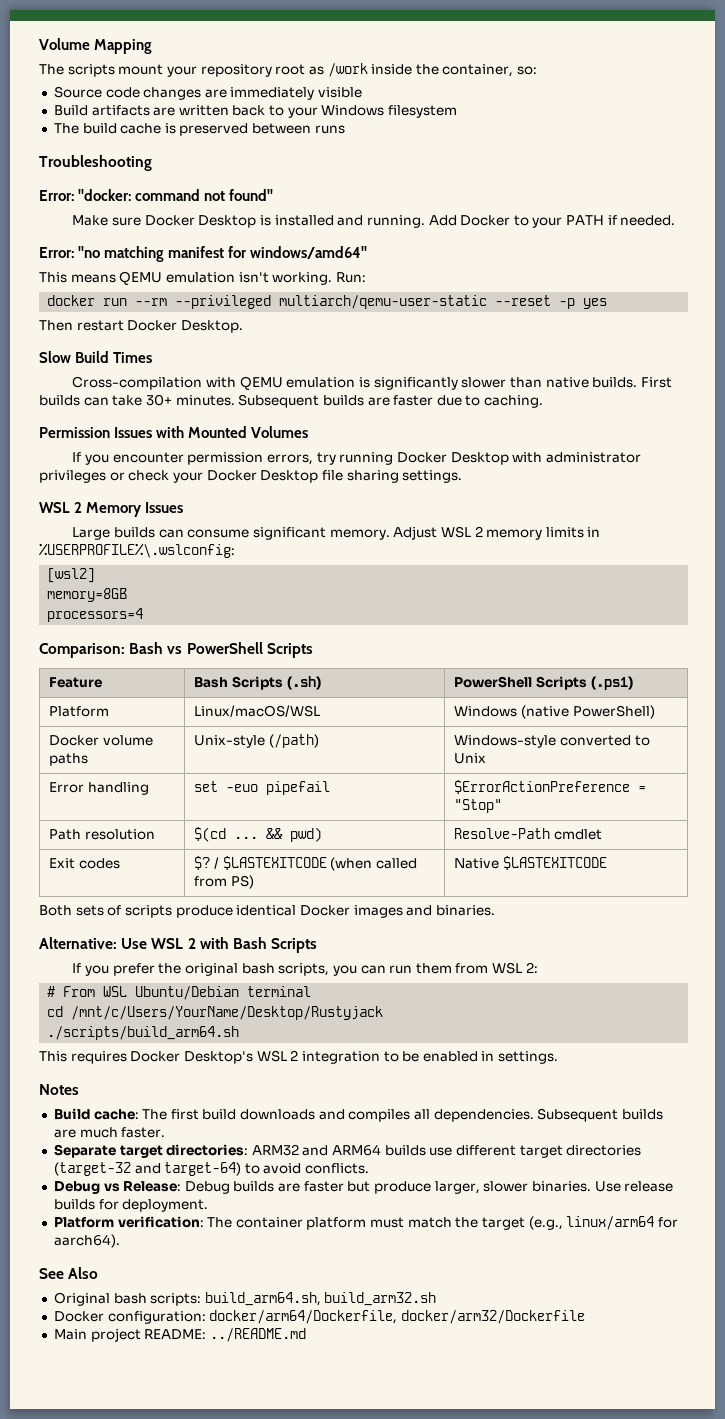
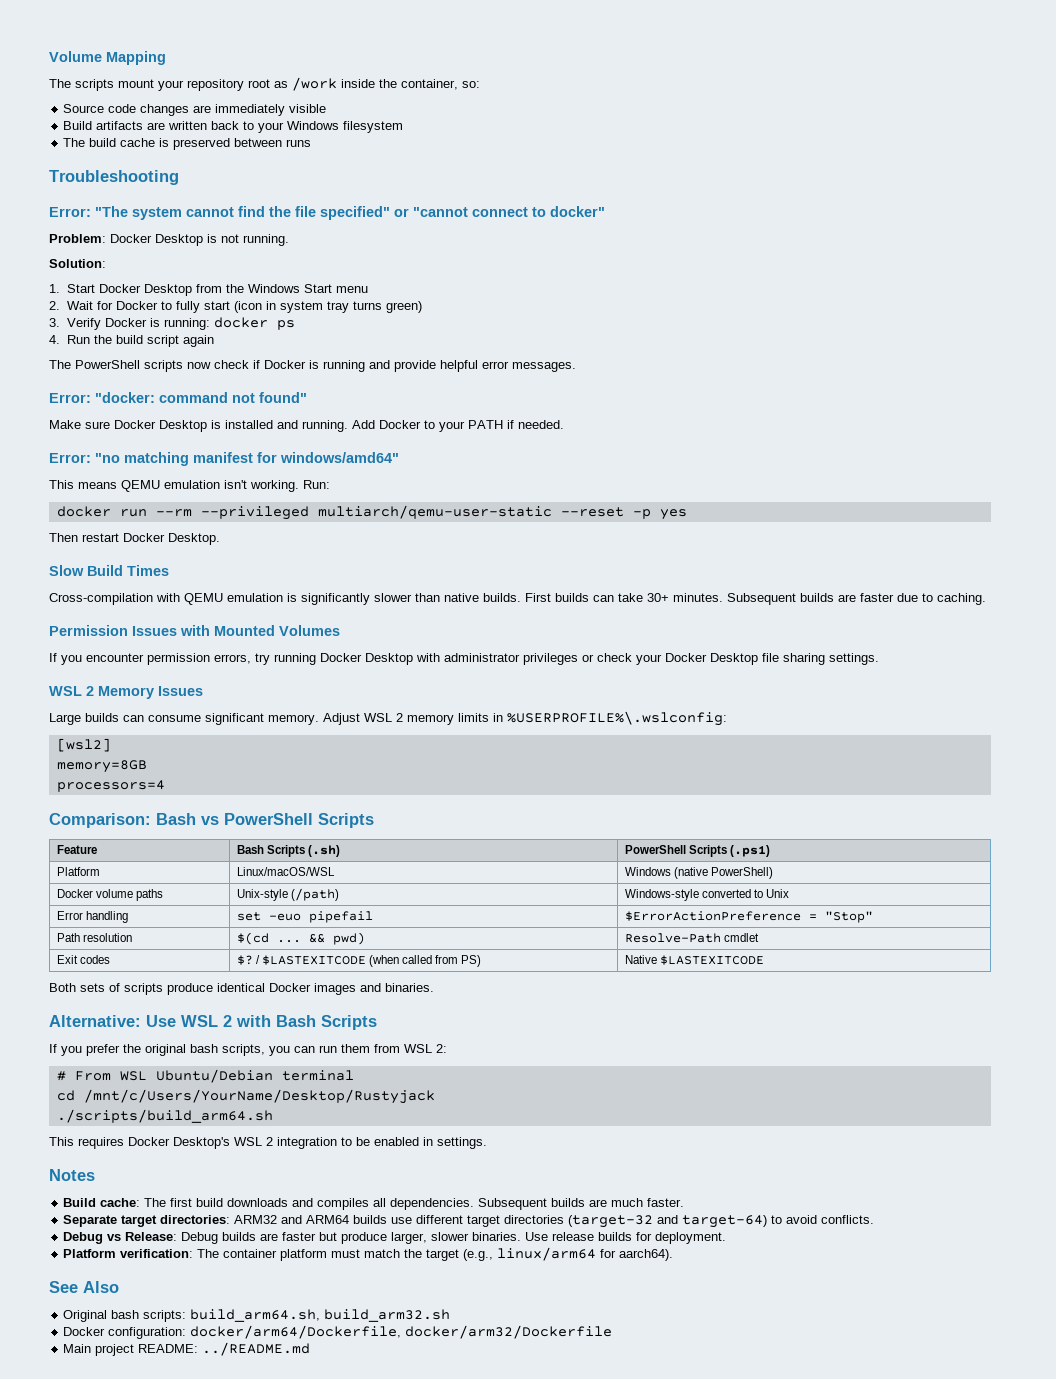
+ Error: "The system cannot find the file specified" or "cannot connect to docker"
+ Problem: Docker Desktop is not running.
+ Solution:
+ 1. Start Docker Desktop from the Windows Start menu
+ 2. Wait for Docker to fully start (icon in system tray turns green)
+ 3. Verify Docker is running: docker ps
+ 4. Run the build script again
+ The PowerShell scripts now check if Docker is running and provide helpful error messages.

